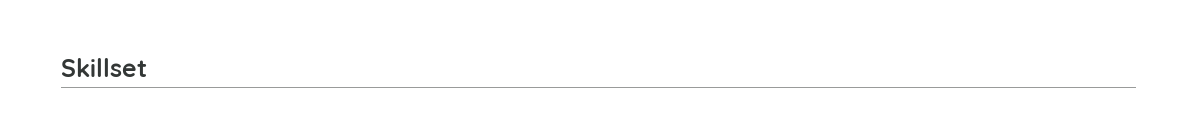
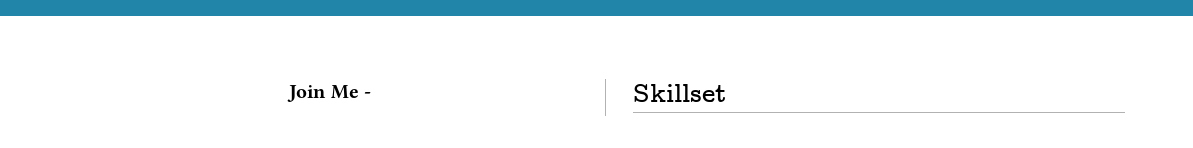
+ Join Me -

